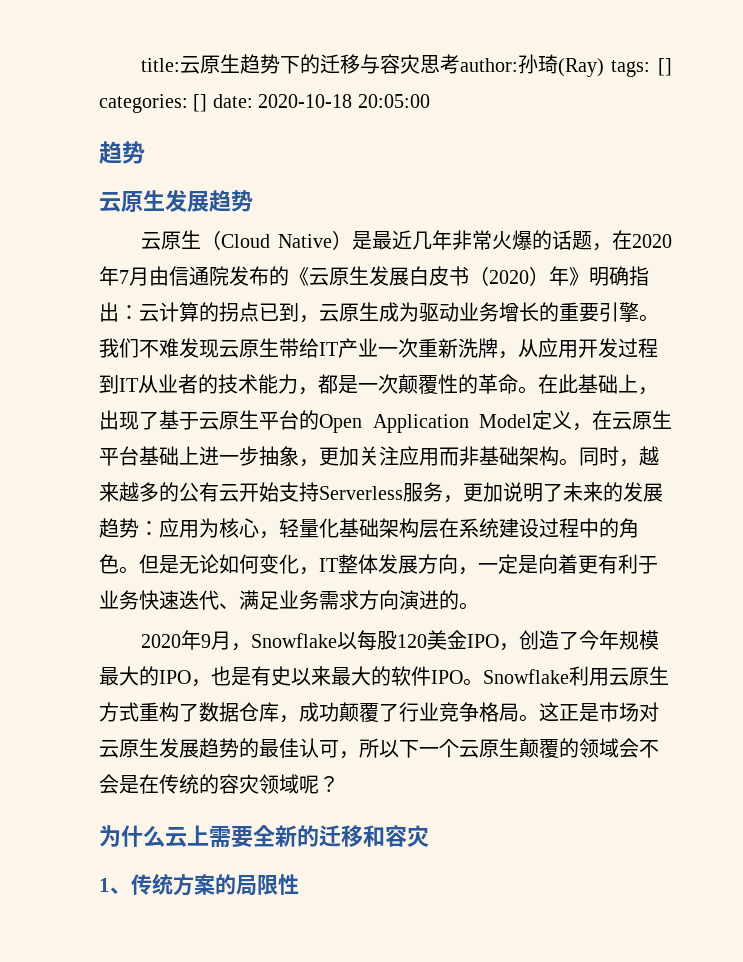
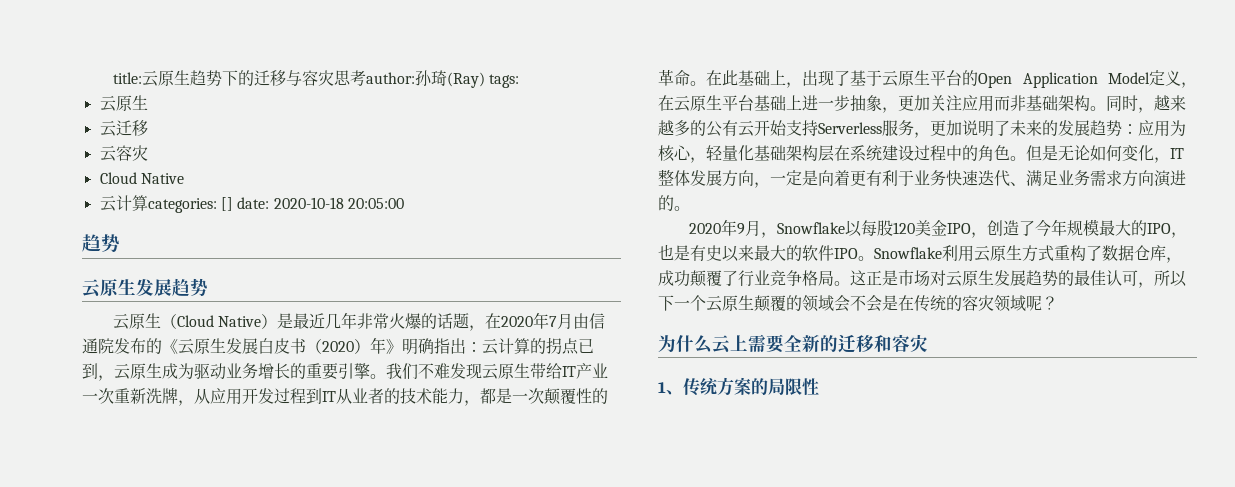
- title:云原生趋势下的迁移与容灾思考author:孙琦(Ray) tags: [] categories: [] date: 2020-10-18 20:05:00
+ title:云原生趋势下的迁移与容灾思考author:孙琦(Ray) tags:
+ 云原生
+ 云迁移
+ 云容灾
+ Cloud Native
+ 云计算categories: [] date: 2020-10-18 20:05:00

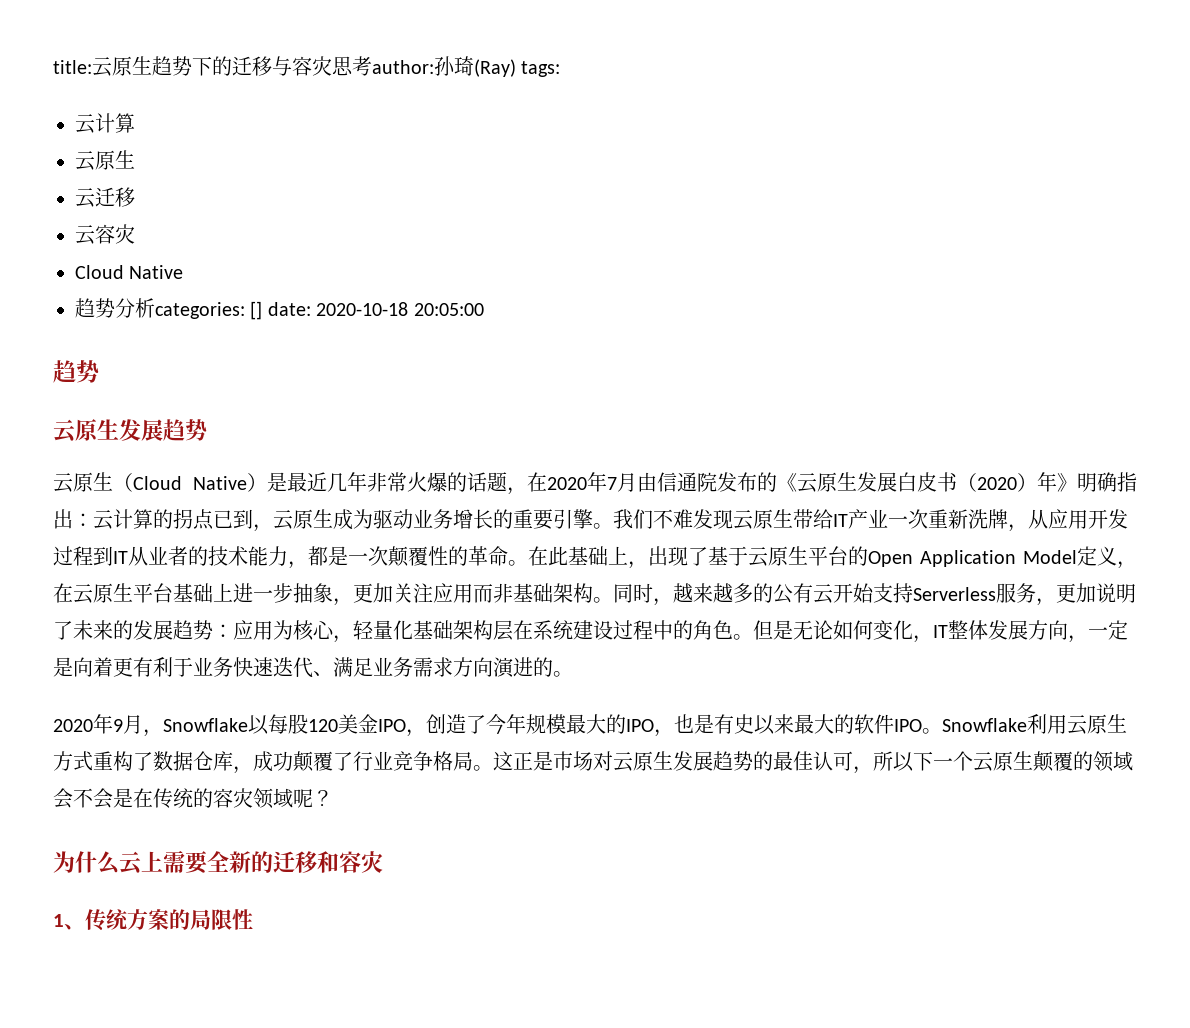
  title:云原生趋势下的迁移与容灾思考author:孙琦(Ray) tags:
+ 云计算
- 云计算categories: [] date: 2020-10-18 20:05:00
+ 趋势分析categories: [] date: 2020-10-18 20:05:00

